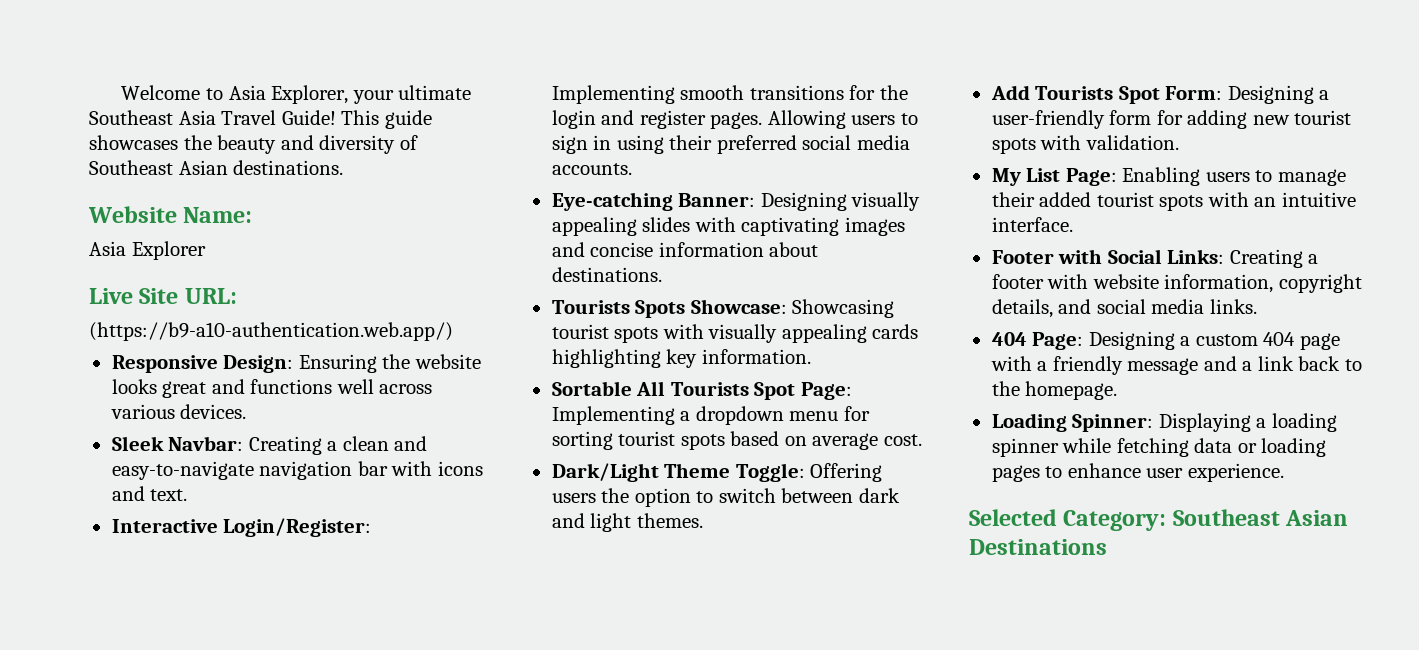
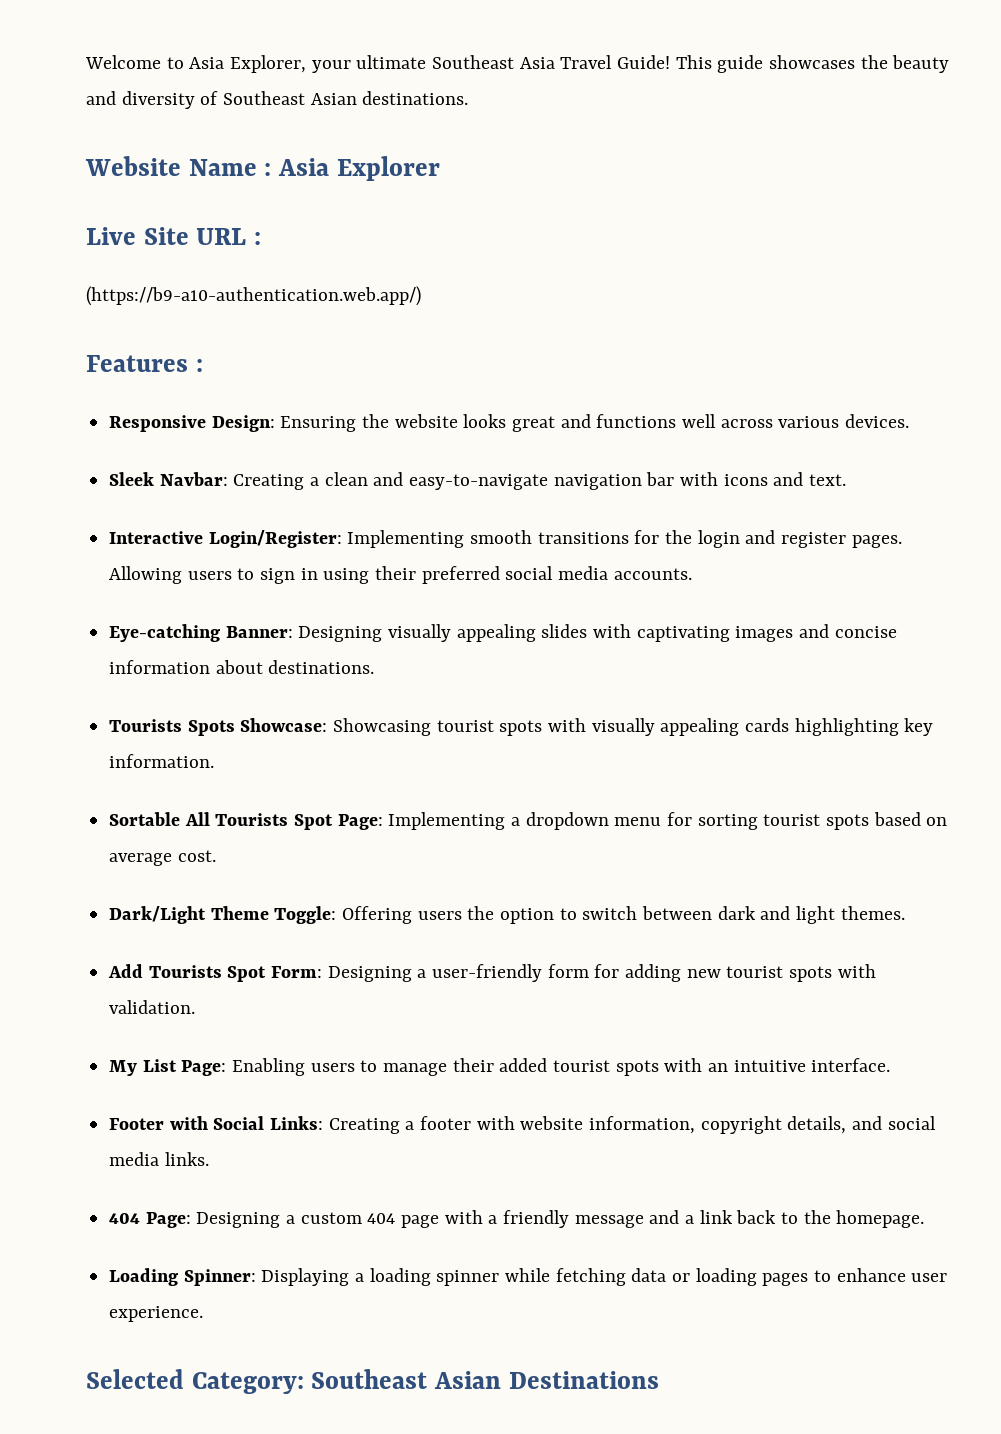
- Website Name:
- Asia Explorer
+ Website Name : Asia Explorer
- Live Site URL:
+ Live Site URL :
+ Features :

